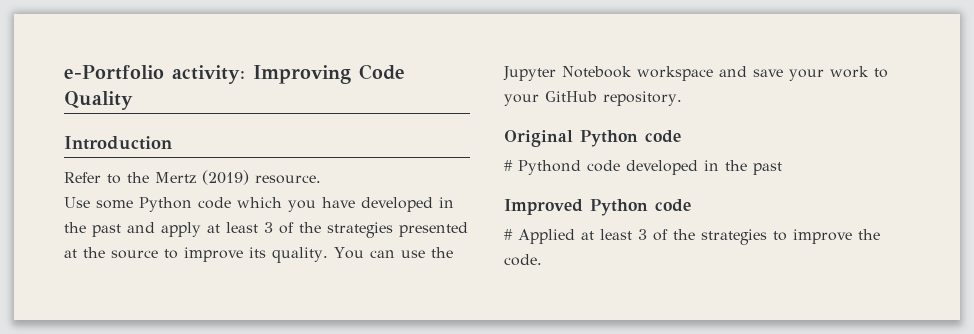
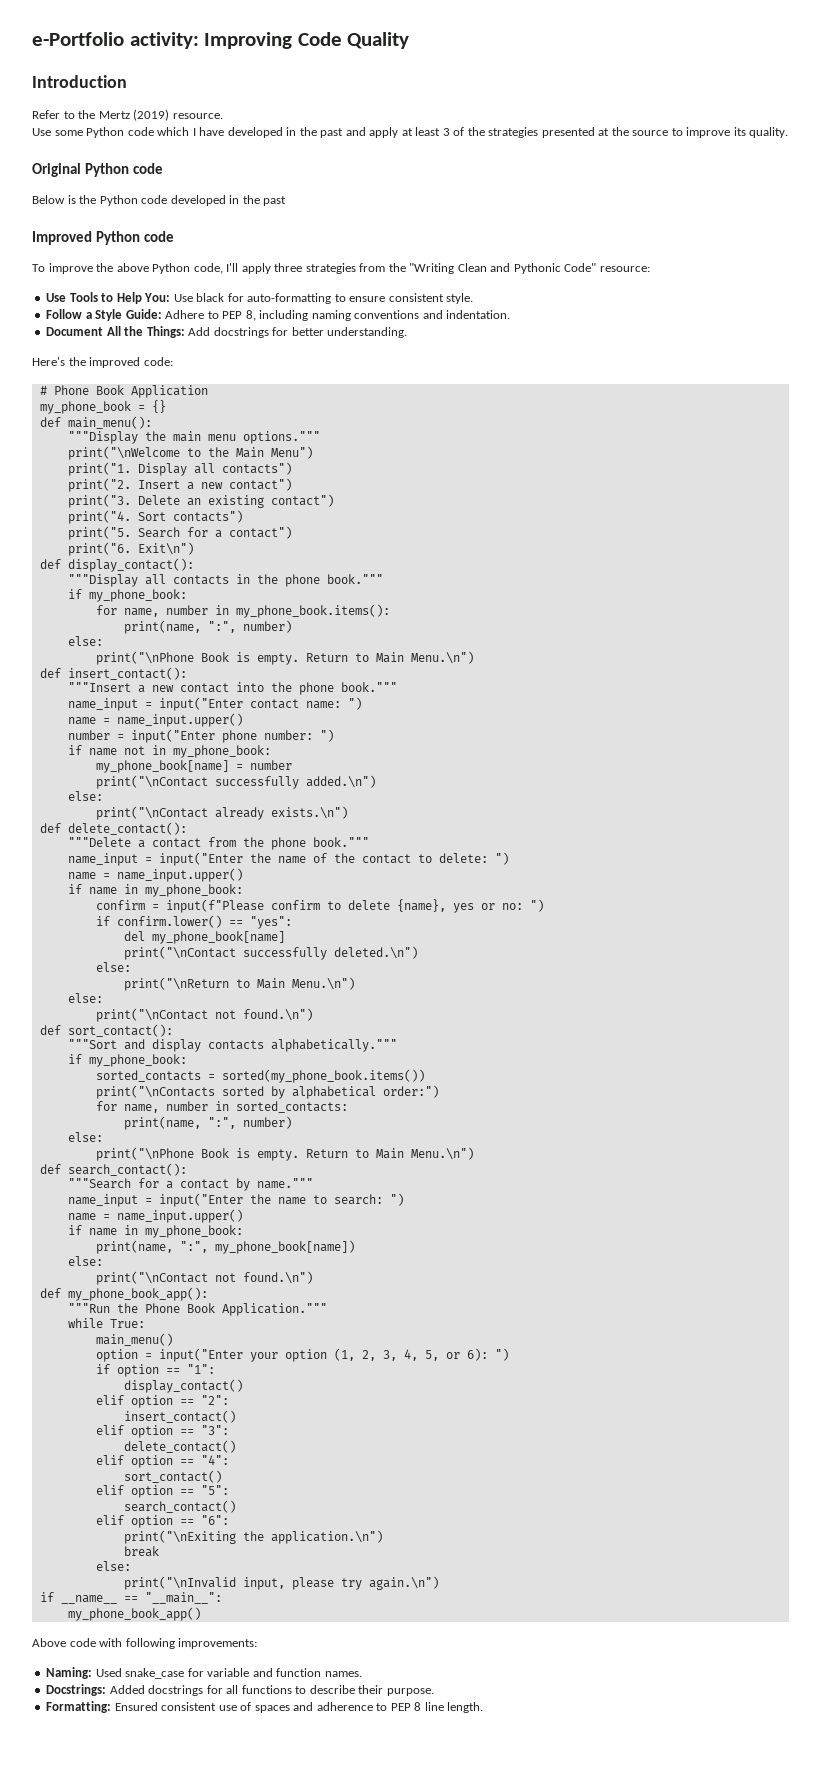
- Use some Python code which you have developed in the past and apply at least 3 of the strategies presented at the source to improve its quality. You can use the Jupyter Notebook workspace and save your work to your GitHub repository.
+ Use some Python code which I have developed in the past and apply at least 3 of the strategies presented at the source to improve its quality.
- # Pythond code developed in the past
+ Below is the Python code developed in the past
- # Applied at least 3 of the strategies to improve the code.
+ To improve the above Python code, I'll apply three strategies from the "Writing Clean and Pythonic Code" resource:
+ Use Tools to Help You: Use black for auto-formatting to ensure consistent style.
+ Follow a Style Guide: Adhere to PEP 8, including naming conventions and indentation.
+ Document All the Things: Add docstrings for better understanding.
+ Here's the improved code:
+ # Phone Book Application
+ my_phone_book = {}
+ def main_menu():
+ """Display the main menu options."""
+ print("\nWelcome to the Main Menu")
+ print("1. Display all contacts")
+ print("2. Insert a new contact")
+ print("3. Delete an existing contact")
+ print("4. Sort contacts")
+ print("5. Search for a contact")
+ print("6. Exit\n")
+ def display_contact():
+ """Display all contacts in the phone book."""
+ if my_phone_book:
+ for name, number in my_phone_book.items():
+ print(name, ":", number)
+ else:
+ print("\nPhone Book is empty. Return to Main Menu.\n")
+ def insert_contact():
+ """Insert a new contact into the phone book."""
+ name_input = input("Enter contact name: ")
+ name = name_input.upper()
+ number = input("Enter phone number: ")
+ if name not in my_phone_book:
+ my_phone_book[name] = number
+ print("\nContact successfully added.\n")
+ else:
+ print("\nContact already exists.\n")
+ def delete_contact():
+ """Delete a contact from the phone book."""
+ name_input = input("Enter the name of the contact to delete: ")
+ name = name_input.upper()
+ if name in my_phone_book:
+ confirm = input(f"Please confirm to delete {name}, yes or no: ")
+ if confirm.lower() == "yes":
+ del my_phone_book[name]
+ print("\nContact successfully deleted.\n")
+ else:
+ print("\nReturn to Main Menu.\n")
+ else:
+ print("\nContact not found.\n")
+ def sort_contact():
+ """Sort and display contacts alphabetically."""
+ if my_phone_book:
+ sorted_contacts = sorted(my_phone_book.items())
+ print("\nContacts sorted by alphabetical order:")
+ for name, number in sorted_contacts:
+ print(name, ":", number)
+ else:
+ print("\nPhone Book is empty. Return to Main Menu.\n")
+ def search_contact():
+ """Search for a contact by name."""
+ name_input = input("Enter the name to search: ")
+ name = name_input.upper()
+ if name in my_phone_book:
+ print(name, ":", my_phone_book[name])
+ else:
+ print("\nContact not found.\n")
+ def my_phone_book_app():
+ """Run the Phone Book Application."""
+ while True:
+ main_menu()
+ option = input("Enter your option (1, 2, 3, 4, 5, or 6): ")
+ if option == "1":
+ display_contact()
+ elif option == "2":
+ insert_contact()
+ elif option == "3":
+ delete_contact()
+ elif option == "4":
+ sort_contact()
+ elif option == "5":
+ search_contact()
+ elif option == "6":
+ print("\nExiting the application.\n")
+ break
+ else:
+ print("\nInvalid input, please try again.\n")
+ if __name__ == "__main__":
+ my_phone_book_app()
+ Above code with following improvements:
+ Naming: Used snake_case for variable and function names.
+ Docstrings: Added docstrings for all functions to describe their purpose.
+ Formatting: Ensured consistent use of spaces and adherence to PEP 8 line length.

